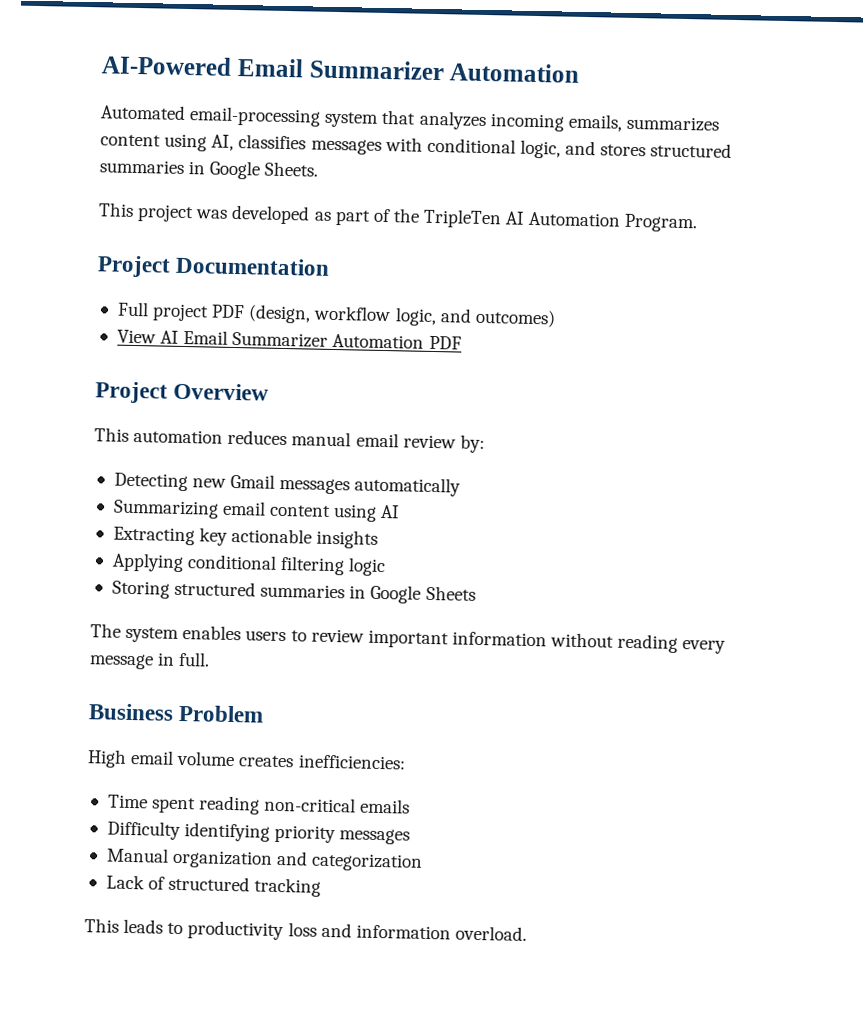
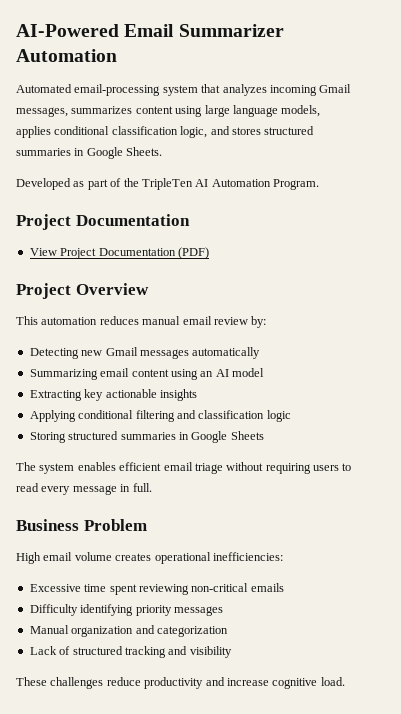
- Automated email-processing system that analyzes incoming emails, summarizes content using AI, classifies messages with conditional logic, and stores structured summaries in Google Sheets.
+ Automated email-processing system that analyzes incoming Gmail messages, summarizes content using large language models, applies conditional classification logic, and stores structured summaries in Google Sheets.
- This project was developed as part of the TripleTen AI Automation Program.
+ Developed as part of the TripleTen AI Automation Program.
- Full project PDF (design, workflow logic, and outcomes)
- View AI Email Summarizer Automation PDF
+ View Project Documentation (PDF)
- Summarizing email content using AI
+ Summarizing email content using an AI model
- Applying conditional filtering logic
+ Applying conditional filtering and classification logic
- The system enables users to review important information without reading every message in full.
+ The system enables efficient email triage without requiring users to read every message in full.
- High email volume creates inefficiencies:
+ High email volume creates operational inefficiencies:
- Time spent reading non-critical emails
+ Excessive time spent reviewing non-critical emails
- Lack of structured tracking
- This leads to productivity loss and information overload.
+ Lack of structured tracking and visibility
+ These challenges reduce productivity and increase cognitive load.

